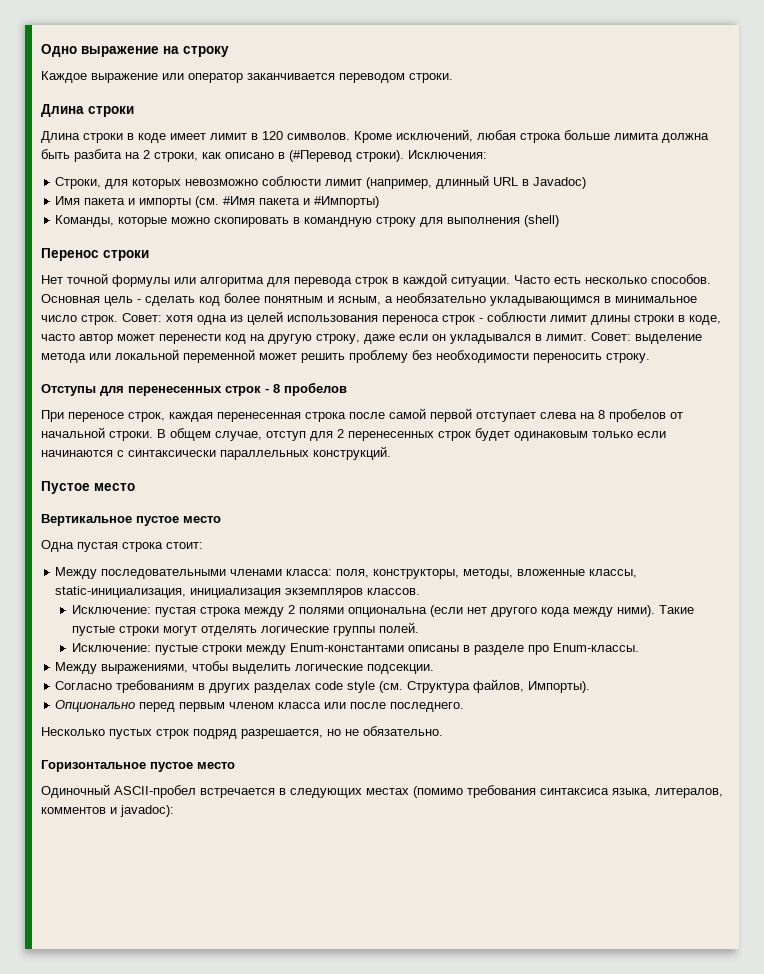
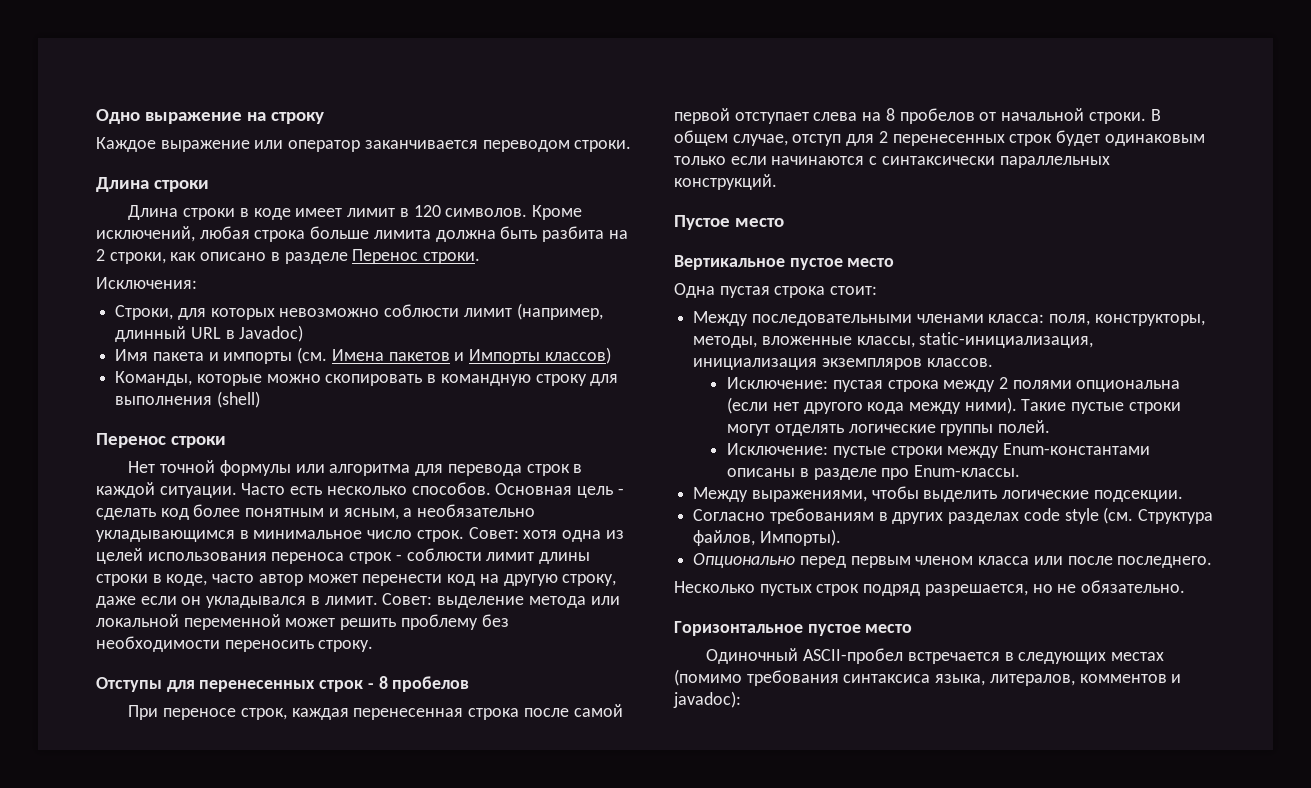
- Кроме исключений, любая строка больше лимита должна быть разбита на 2 строки, как описано в (#Перевод строки). Исключения:
+ Кроме исключений, любая строка больше лимита должна быть разбита на 2 строки, как описано в разделе Перенос строки.
+ Исключения:
- Имя пакета и импорты (см. #Имя пакета и #Импорты)
+ Имя пакета и импорты (см. Имена пакетов и Импорты классов)

